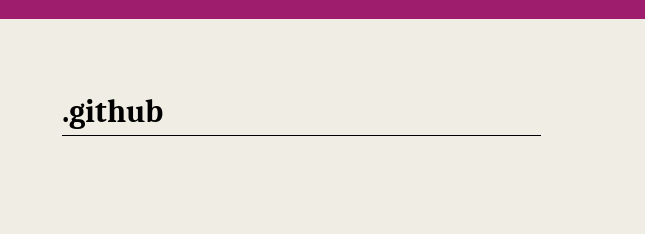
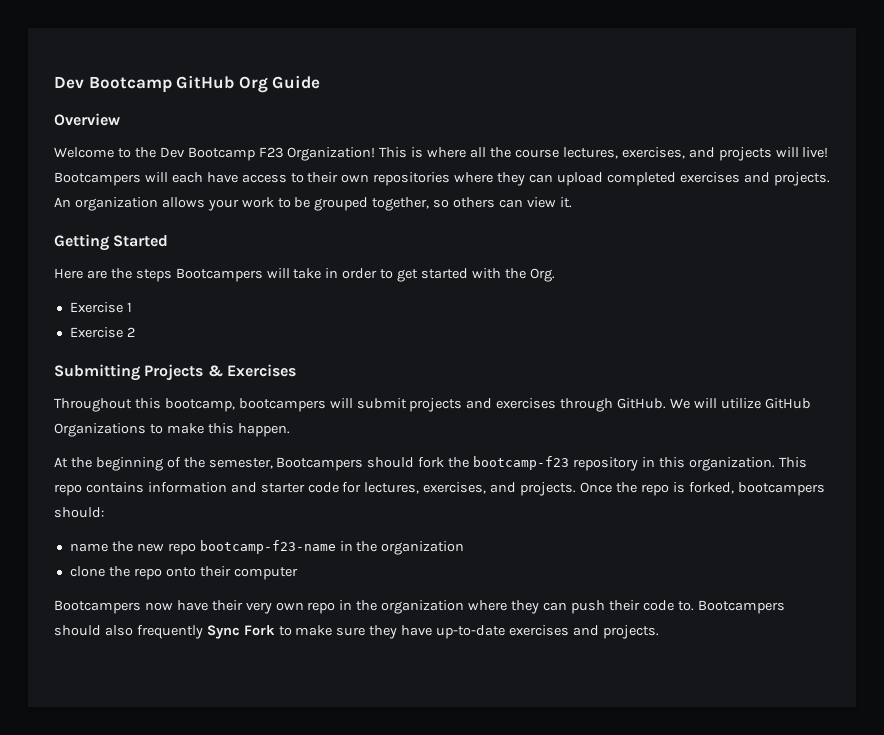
- .github
+ Dev Bootcamp GitHub Org Guide
+ Overview
+ Welcome to the Dev Bootcamp F23 Organization! This is where all the course lectures, exercises, and projects will live! Bootcampers will each have access to their own repositories where they can upload completed exercises and projects. An organization allows your work to be grouped together, so others can view it.
+ Getting Started
+ Here are the steps Bootcampers will take in order to get started with the Org.
+ Exercise 1
+ Exercise 2
+ Submitting Projects & Exercises
+ Throughout this bootcamp, bootcampers will submit projects and exercises through GitHub. We will utilize GitHub Organizations to make this happen.
+ At the beginning of the semester, Bootcampers should fork the bootcamp-f23 repository in this organization. This repo contains information and starter code for lectures, exercises, and projects. Once the repo is forked, bootcampers should:
+ name the new repo bootcamp-f23-name in the organization
+ clone the repo onto their computer
+ Bootcampers now have their very own repo in the organization where they can push their code to. Bootcampers should also frequently Sync Fork to make sure they have up-to-date exercises and projects.

